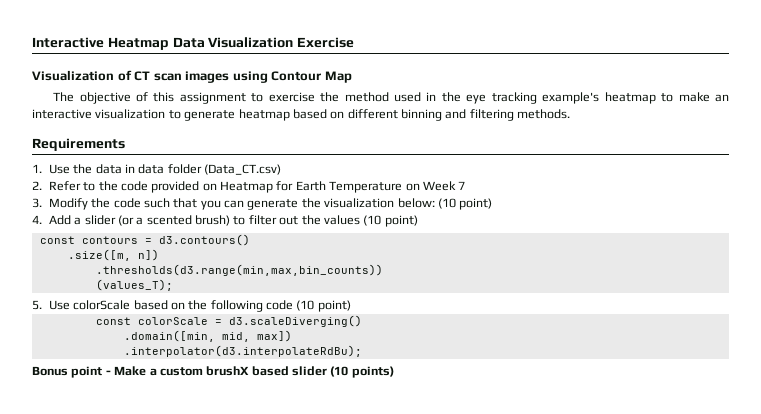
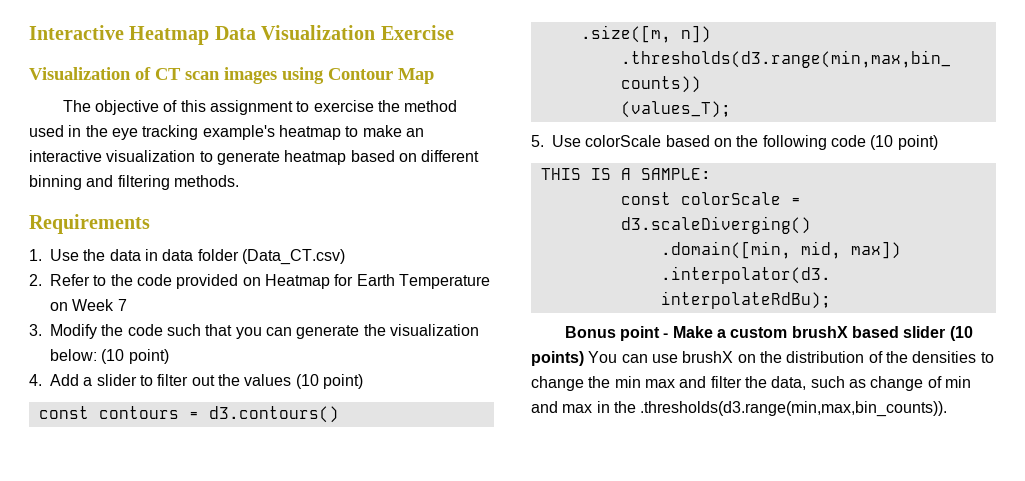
- 4. Add a slider (or a scented brush) to filter out the values (10 point)
+ 4. Add a slider to filter out the values (10 point)
+ THIS IS A SAMPLE:
- Bonus point - Make a custom brushX based slider (10 points)
+ Bonus point - Make a custom brushX based slider (10 points) You can use brushX on the distribution of the densities to change the min max and filter the data, such as change of min and max in the .thresholds(d3.range(min,max,bin_counts)).

